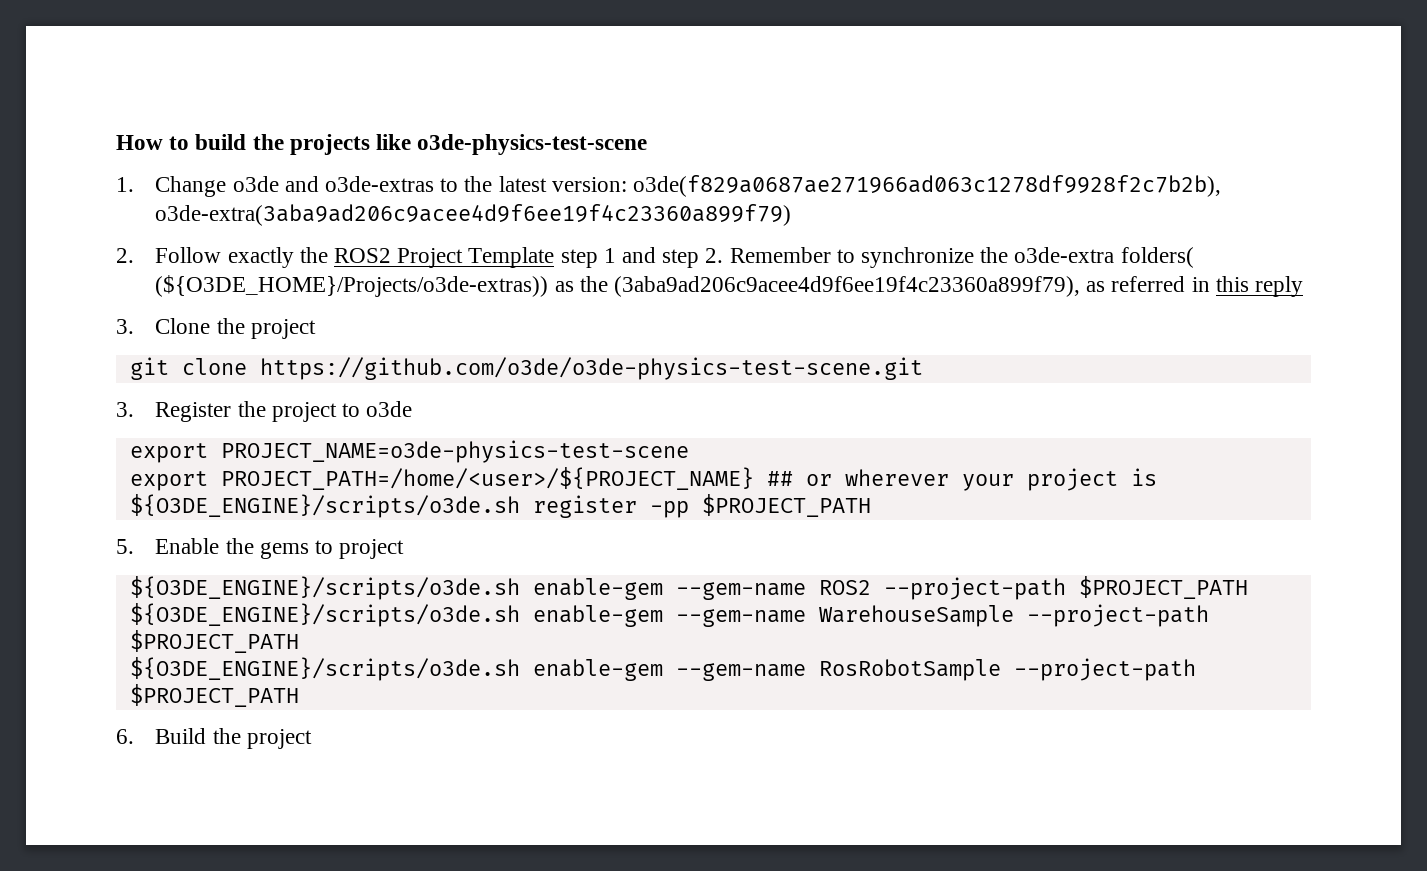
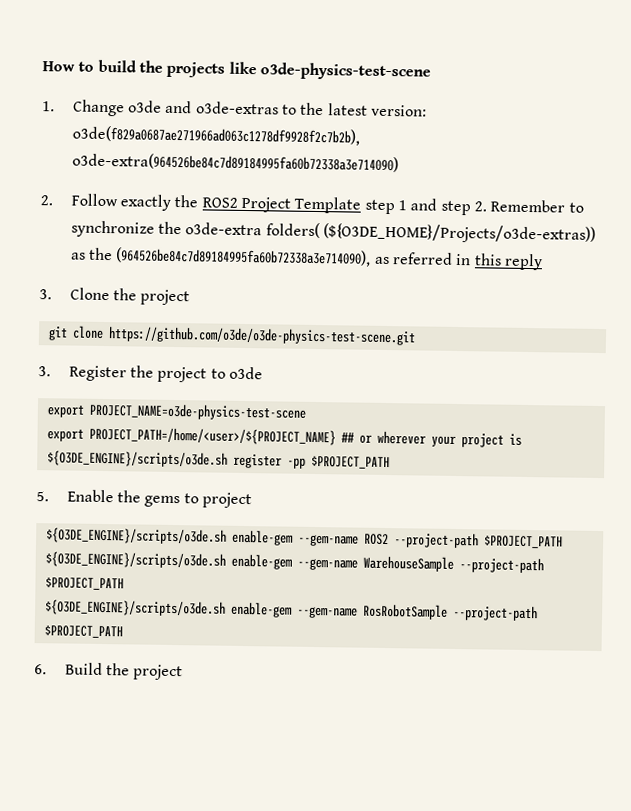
- 1. Change o3de and o3de-extras to the latest version: o3de(f829a0687ae271966ad063c1278df9928f2c7b2b), o3de-extra(3aba9ad206c9acee4d9f6ee19f4c23360a899f79)
+ 1. Change o3de and o3de-extras to the latest version: o3de(f829a0687ae271966ad063c1278df9928f2c7b2b), o3de-extra(964526be84c7d89184995fa60b72338a3e714090)
- 2. Follow exactly the ROS2 Project Template step 1 and step 2. Remember to synchronize the o3de-extra folders( (${O3DE_HOME}/Projects/o3de-extras)) as the (3aba9ad206c9acee4d9f6ee19f4c23360a899f79), as referred in this reply
+ 2. Follow exactly the ROS2 Project Template step 1 and step 2. Remember to synchronize the o3de-extra folders( (${O3DE_HOME}/Projects/o3de-extras)) as the (964526be84c7d89184995fa60b72338a3e714090), as referred in this reply

